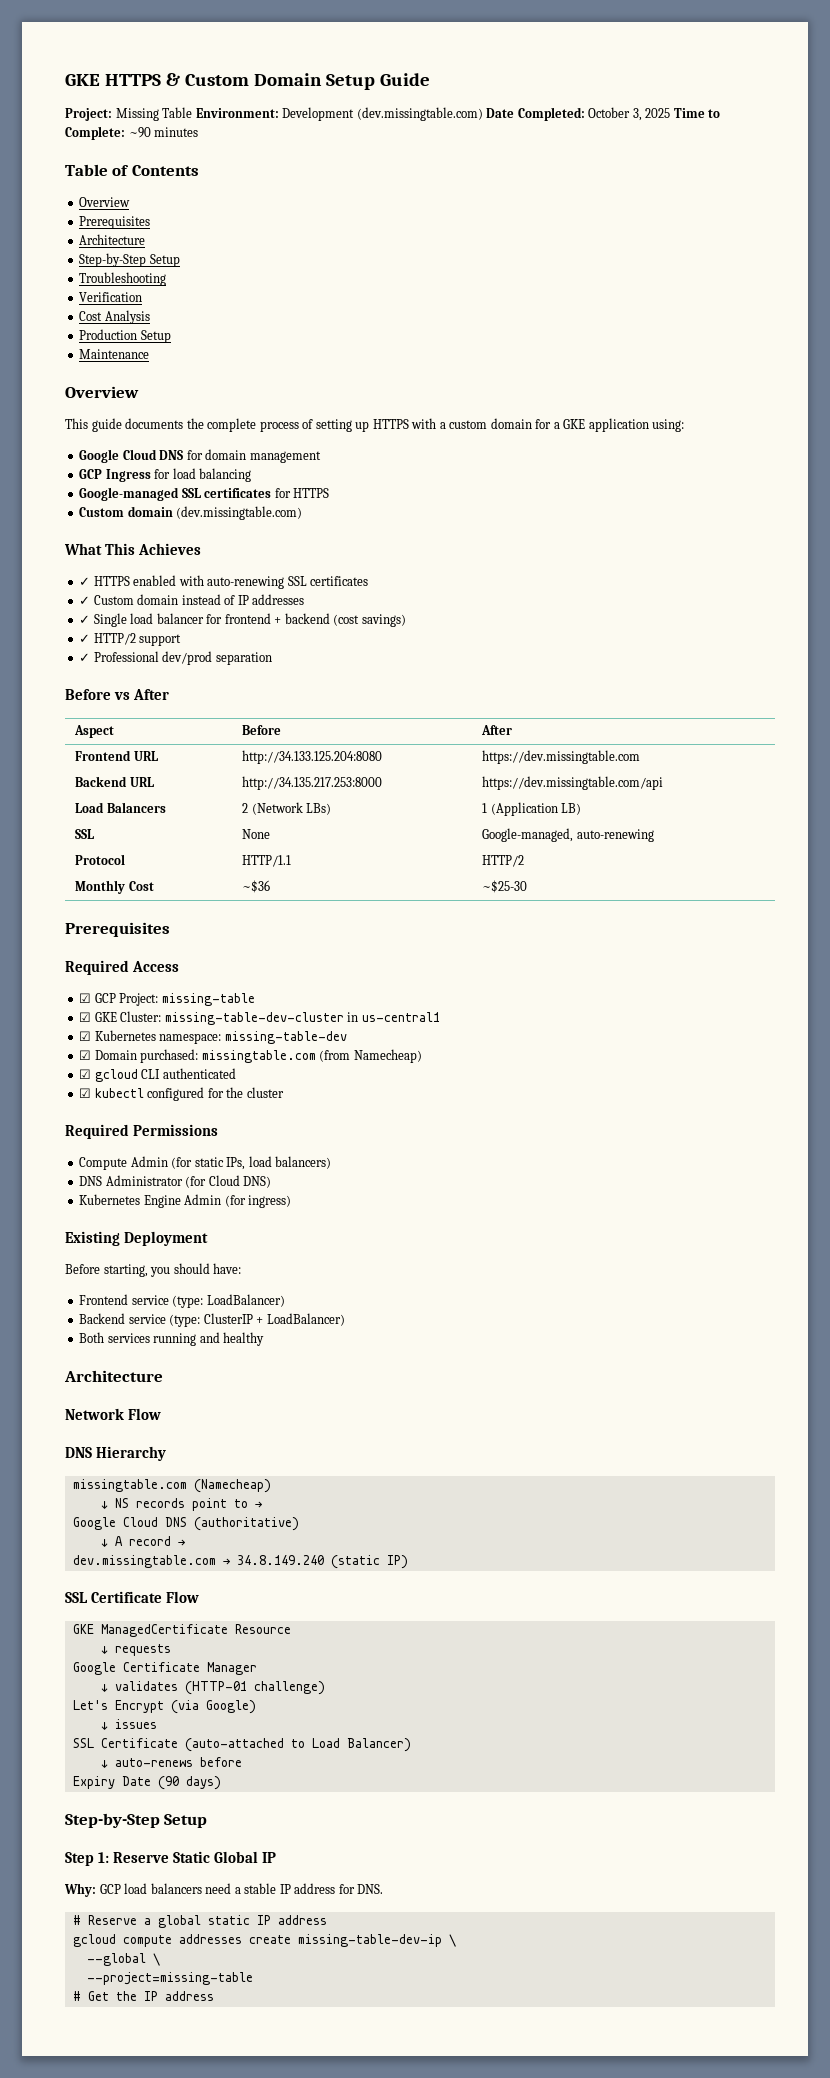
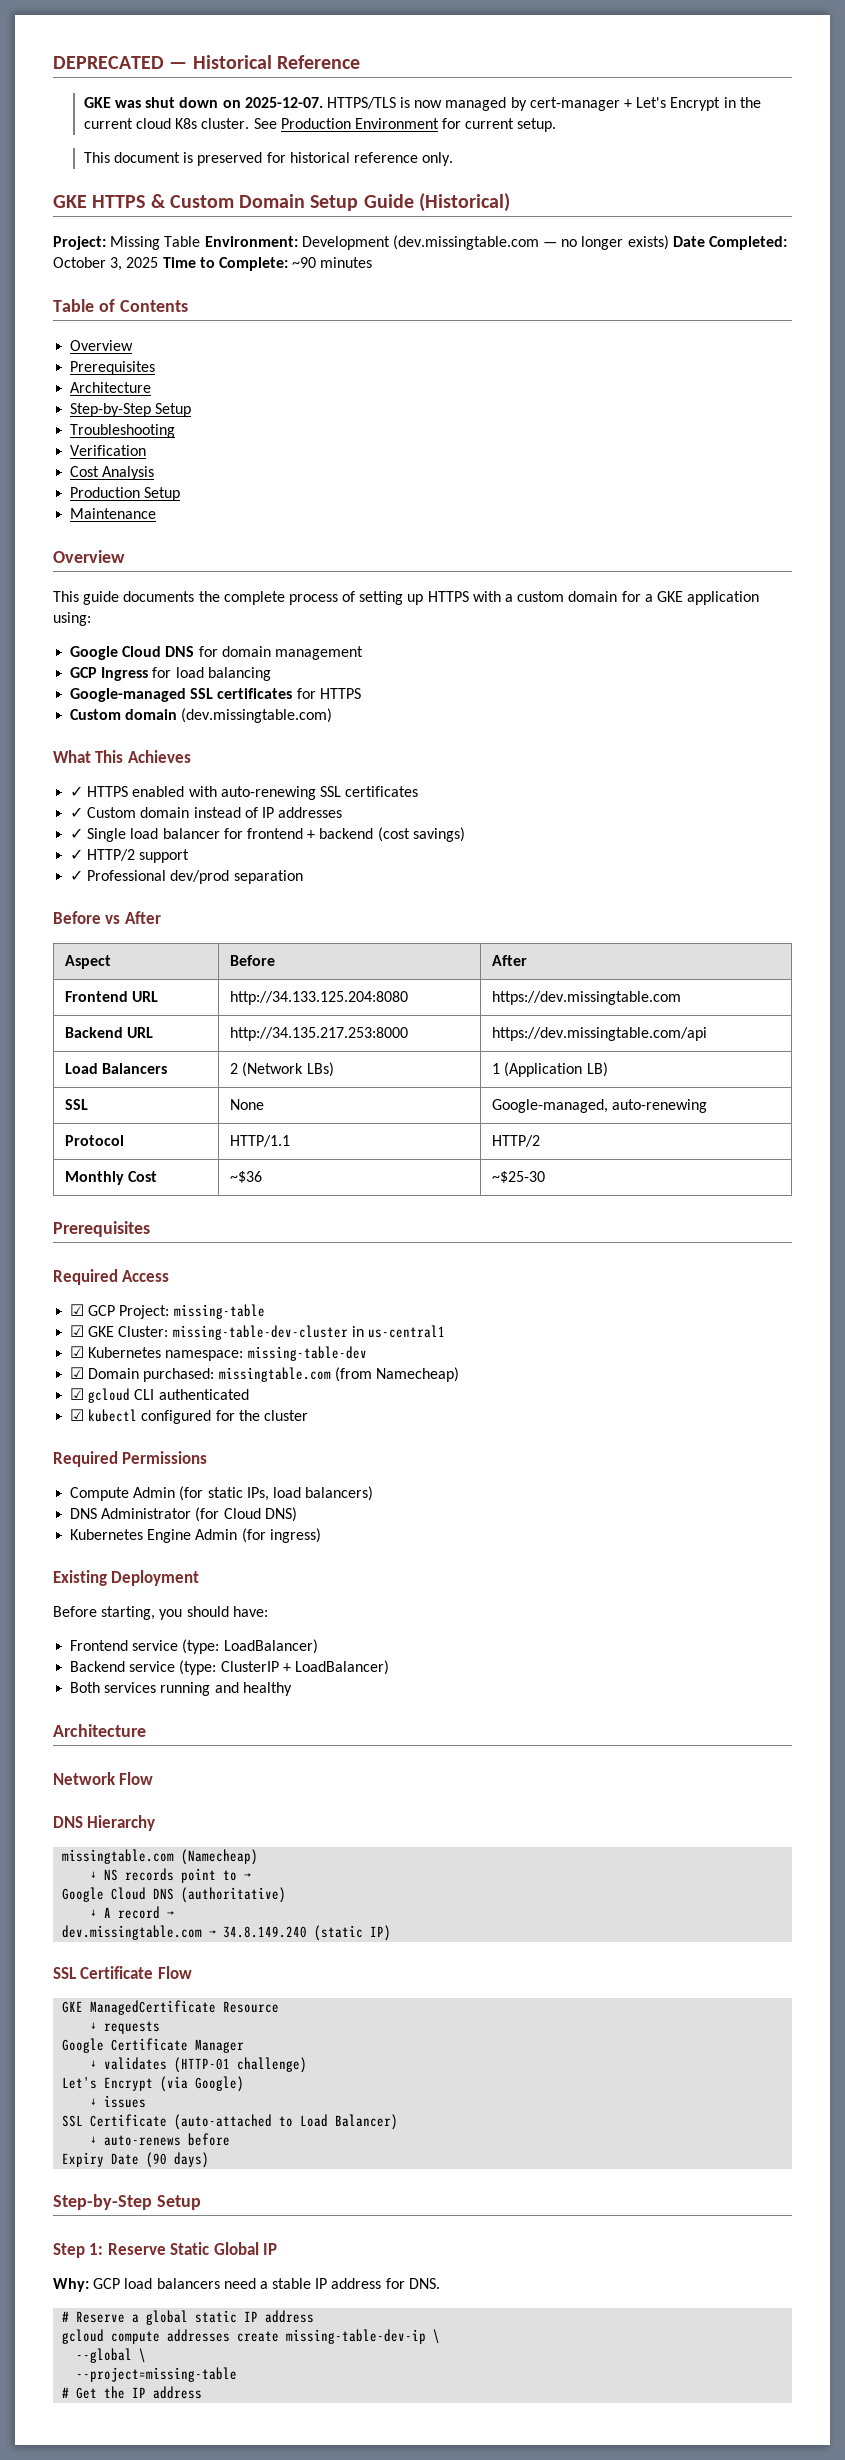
+ DEPRECATED — Historical Reference
+ GKE was shut down on 2025-12-07. HTTPS/TLS is now managed by cert-manager + Let's Encrypt in the current cloud K8s cluster. See Production Environment for current setup.
+ This document is preserved for historical reference only.
- GKE HTTPS & Custom Domain Setup Guide
+ GKE HTTPS & Custom Domain Setup Guide (Historical)
- Project: Missing Table Environment: Development (dev.missingtable.com) Date Completed: October 3, 2025 Time to Complete: ~90 minutes
+ Project: Missing Table Environment: Development (dev.missingtable.com — no longer exists) Date Completed: October 3, 2025 Time to Complete: ~90 minutes

